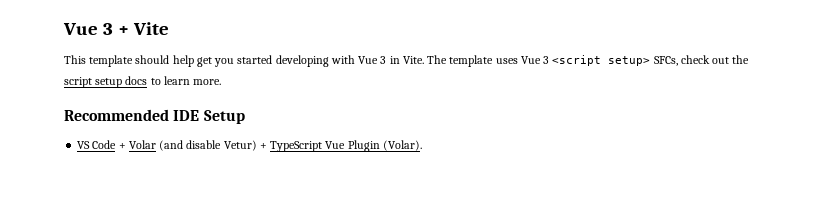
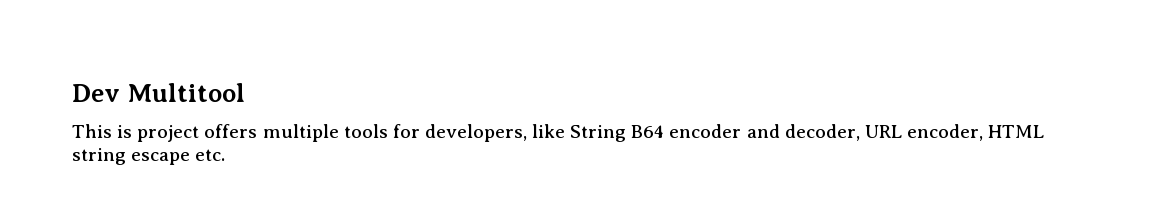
- Vue 3 + Vite
- This template should help get you started developing with Vue 3 in Vite. The template uses Vue 3 <script setup> SFCs, check out the script setup docs to learn more.
- Recommended IDE Setup
- VS Code + Volar (and disable Vetur) + TypeScript Vue Plugin (Volar).
+ Dev Multitool
+ This is project offers multiple tools for developers, like String B64 encoder and decoder, URL encoder, HTML string escape etc.

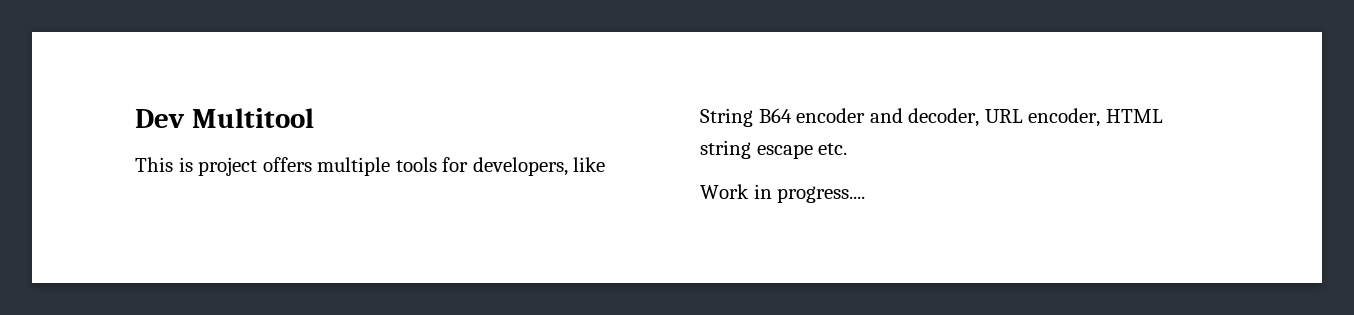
+ Work in progress....

